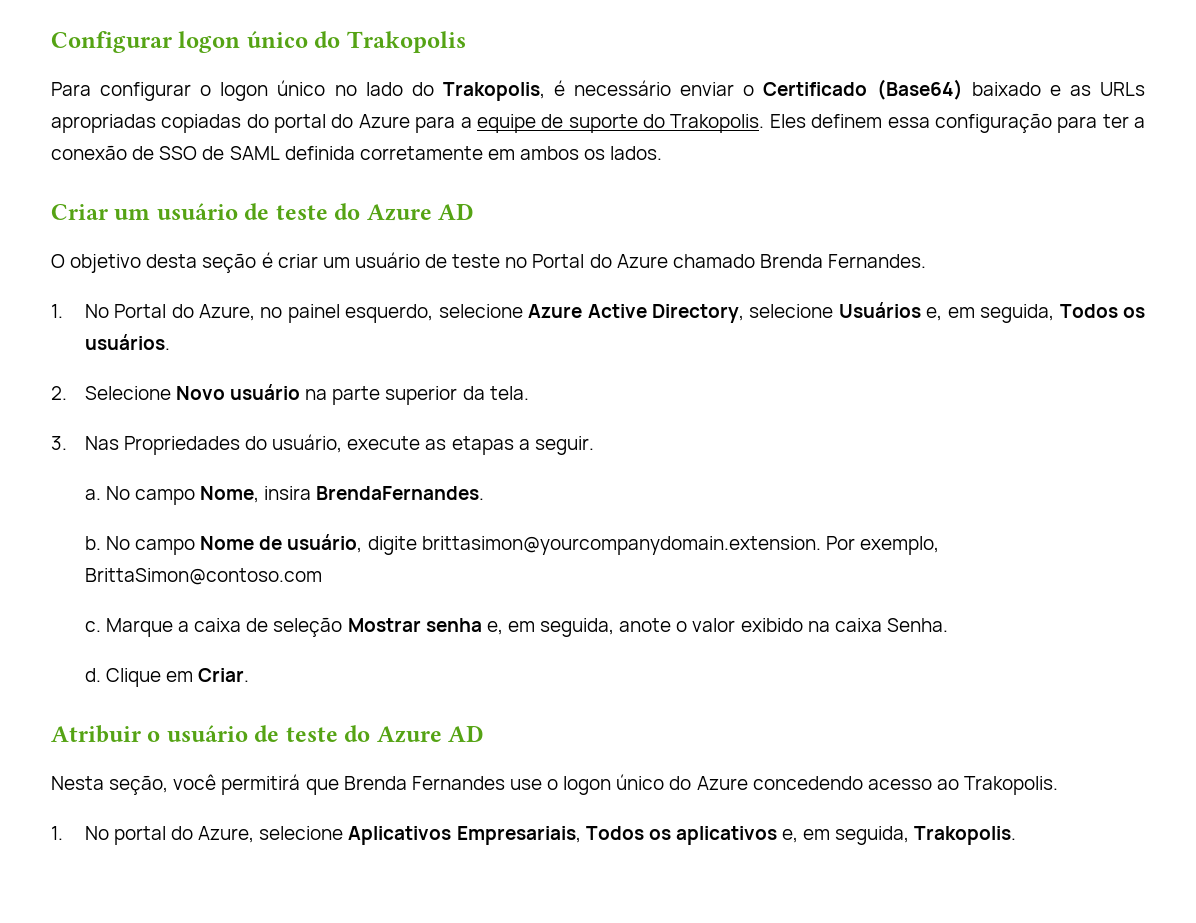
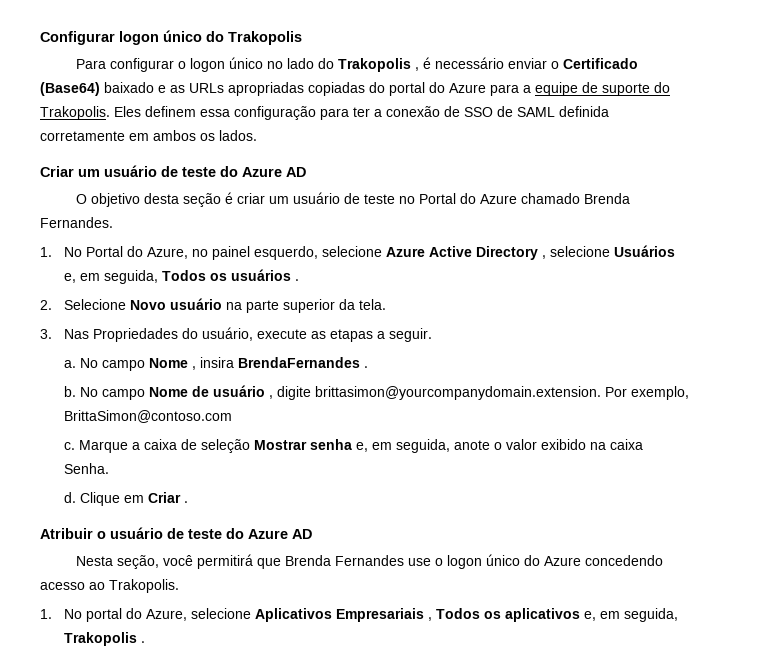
- Para configurar o logon único no lado do Trakopolis, é necessário enviar o Certificado (Base64) baixado e as URLs apropriadas copiadas do portal do Azure para a equipe de suporte do Trakopolis.
+ Para configurar o logon único no lado do Trakopolis , é necessário enviar o Certificado (Base64) baixado e as URLs apropriadas copiadas do portal do Azure para a equipe de suporte do Trakopolis.
- 1. No Portal do Azure, no painel esquerdo, selecione Azure Active Directory, selecione Usuários e, em seguida, Todos os usuários.
+ 1. No Portal do Azure, no painel esquerdo, selecione Azure Active Directory , selecione Usuários e, em seguida, Todos os usuários .
- No campo Nome, insira BrendaFernandes.
+ No campo Nome , insira BrendaFernandes .
- No campo Nome de usuário, digite brittasimon@yourcompanydomain.extension. Por exemplo, BrittaSimon@contoso.com
+ No campo Nome de usuário , digite brittasimon@yourcompanydomain.extension. Por exemplo, BrittaSimon@contoso.com
- Clique em Criar.
+ Clique em Criar .
- 1. No portal do Azure, selecione Aplicativos Empresariais, Todos os aplicativos e, em seguida, Trakopolis.
+ 1. No portal do Azure, selecione Aplicativos Empresariais , Todos os aplicativos e, em seguida, Trakopolis .

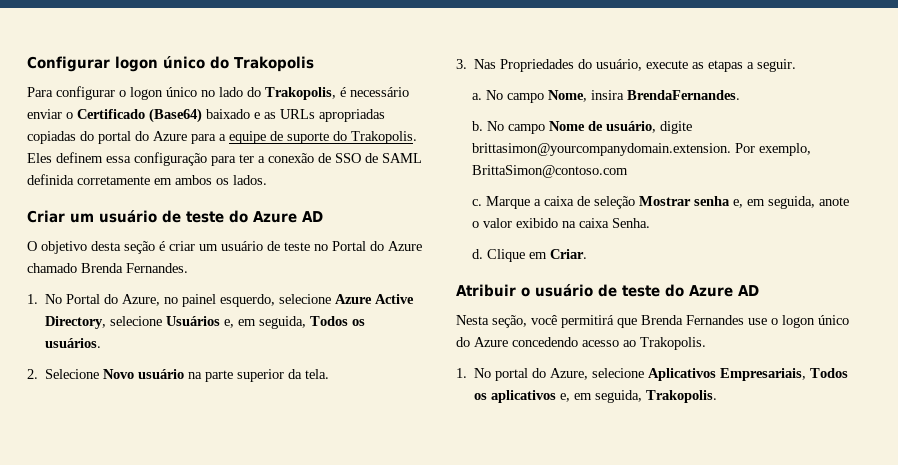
- Para configurar o logon único no lado do Trakopolis , é necessário enviar o Certificado (Base64) baixado e as URLs apropriadas copiadas do portal do Azure para a equipe de suporte do Trakopolis.
+ Para configurar o logon único no lado do Trakopolis, é necessário enviar o Certificado (Base64) baixado e as URLs apropriadas copiadas do portal do Azure para a equipe de suporte do Trakopolis.
- 1. No Portal do Azure, no painel esquerdo, selecione Azure Active Directory , selecione Usuários e, em seguida, Todos os usuários .
+ 1. No Portal do Azure, no painel esquerdo, selecione Azure Active Directory, selecione Usuários e, em seguida, Todos os usuários.
- No campo Nome , insira BrendaFernandes .
+ No campo Nome, insira BrendaFernandes.
- No campo Nome de usuário , digite brittasimon@yourcompanydomain.extension. Por exemplo, BrittaSimon@contoso.com
+ No campo Nome de usuário, digite brittasimon@yourcompanydomain.extension. Por exemplo, BrittaSimon@contoso.com
- Clique em Criar .
+ Clique em Criar.
- 1. No portal do Azure, selecione Aplicativos Empresariais , Todos os aplicativos e, em seguida, Trakopolis .
+ 1. No portal do Azure, selecione Aplicativos Empresariais, Todos os aplicativos e, em seguida, Trakopolis.

